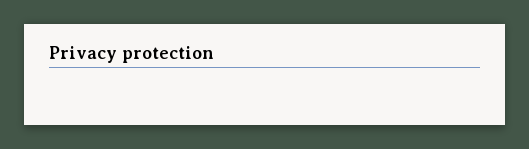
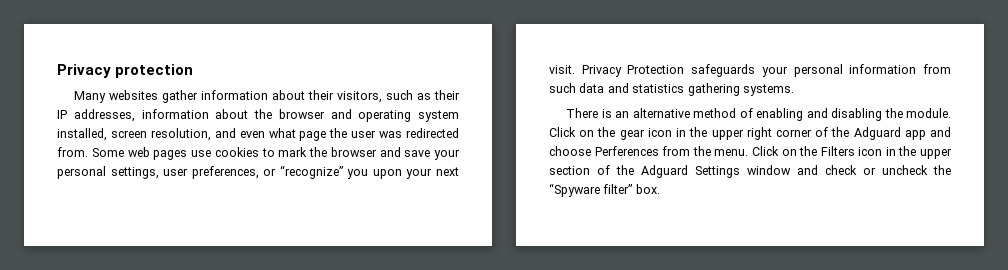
+ Many websites gather information about their visitors, such as their IP addresses, information about the browser and operating system installed, screen resolution, and even what page the user was redirected from. Some web pages use cookies to mark the browser and save your personal settings, user preferences, or “recognize” you upon your next visit. Privacy Protection safeguards your personal information from such data and statistics gathering systems.
+ There is an alternative method of enabling and disabling the module. Click on the gear icon in the upper right corner of the Adguard app and choose Perferences from the menu. Click on the Filters icon in the upper section of the Adguard Settings window and check or uncheck the “Spyware filter” box.

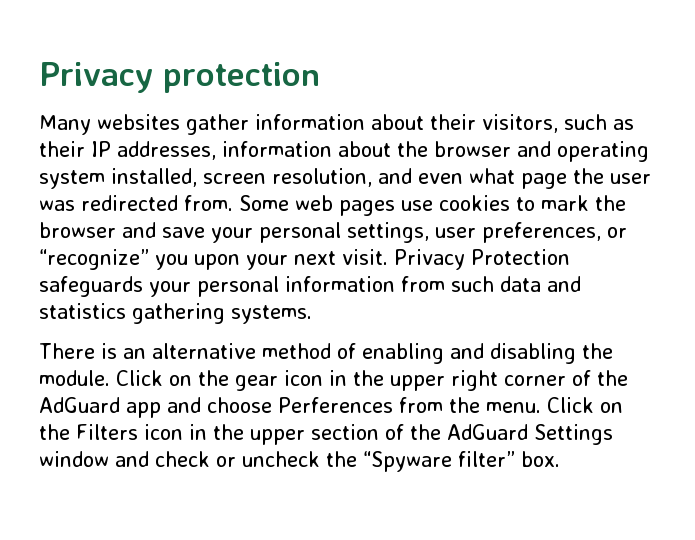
- Click on the gear icon in the upper right corner of the Adguard app and choose Perferences from the menu.
+ Click on the gear icon in the upper right corner of the AdGuard app and choose Perferences from the menu.
- Click on the Filters icon in the upper section of the Adguard Settings window and check or uncheck the “Spyware filter” box.
+ Click on the Filters icon in the upper section of the AdGuard Settings window and check or uncheck the “Spyware filter” box.

